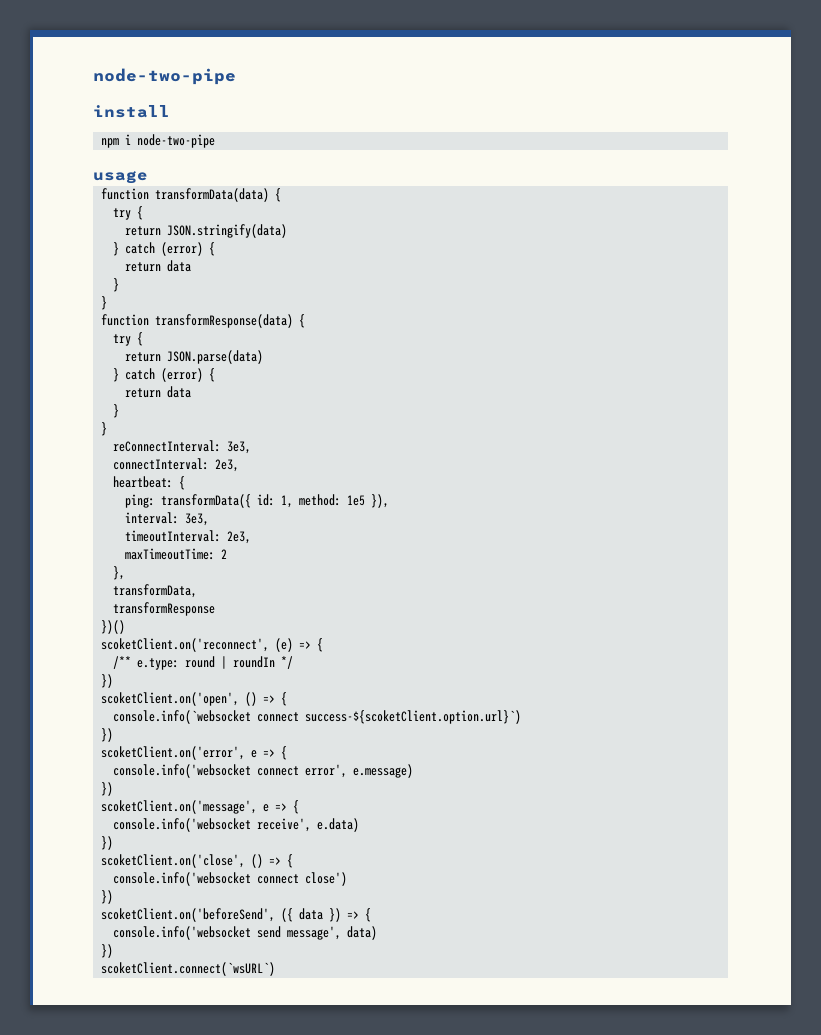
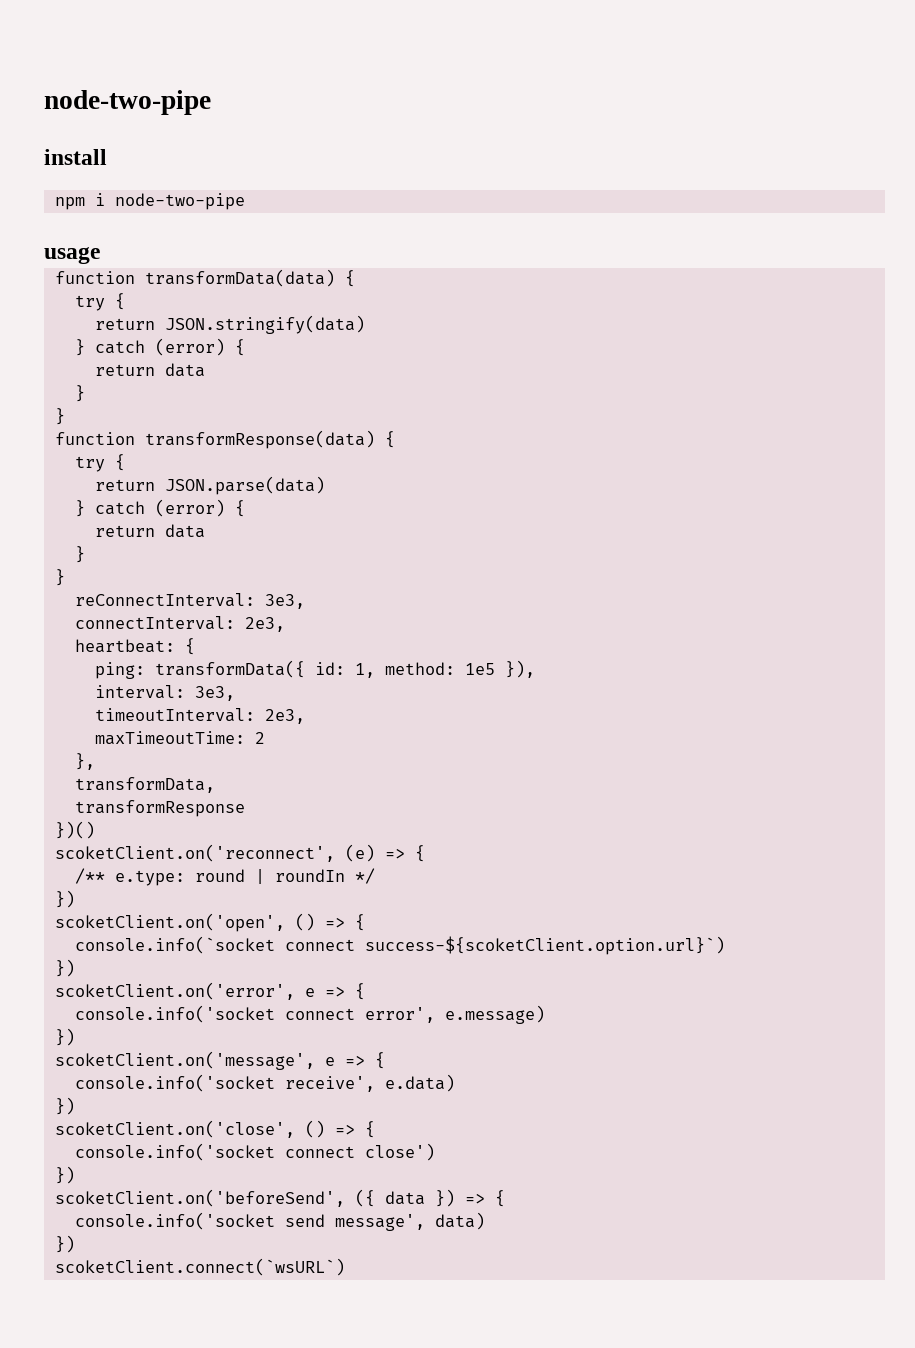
- console.info(`websocket connect success-${scoketClient.option.url}`)
+ console.info(`socket connect success-${scoketClient.option.url}`)
- console.info('websocket connect error', e.message)
+ console.info('socket connect error', e.message)
- console.info('websocket receive', e.data)
+ console.info('socket receive', e.data)
- console.info('websocket connect close')
+ console.info('socket connect close')
- console.info('websocket send message', data)
+ console.info('socket send message', data)

